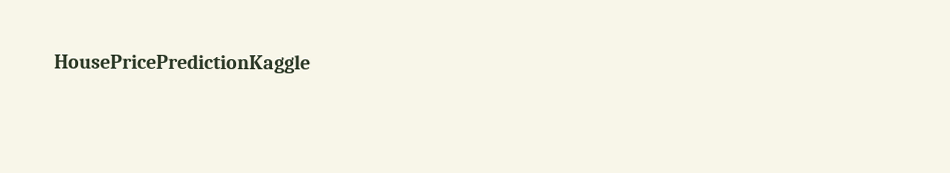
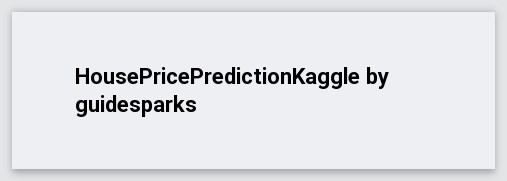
- HousePricePredictionKaggle
+ HousePricePredictionKaggle by guidesparks

